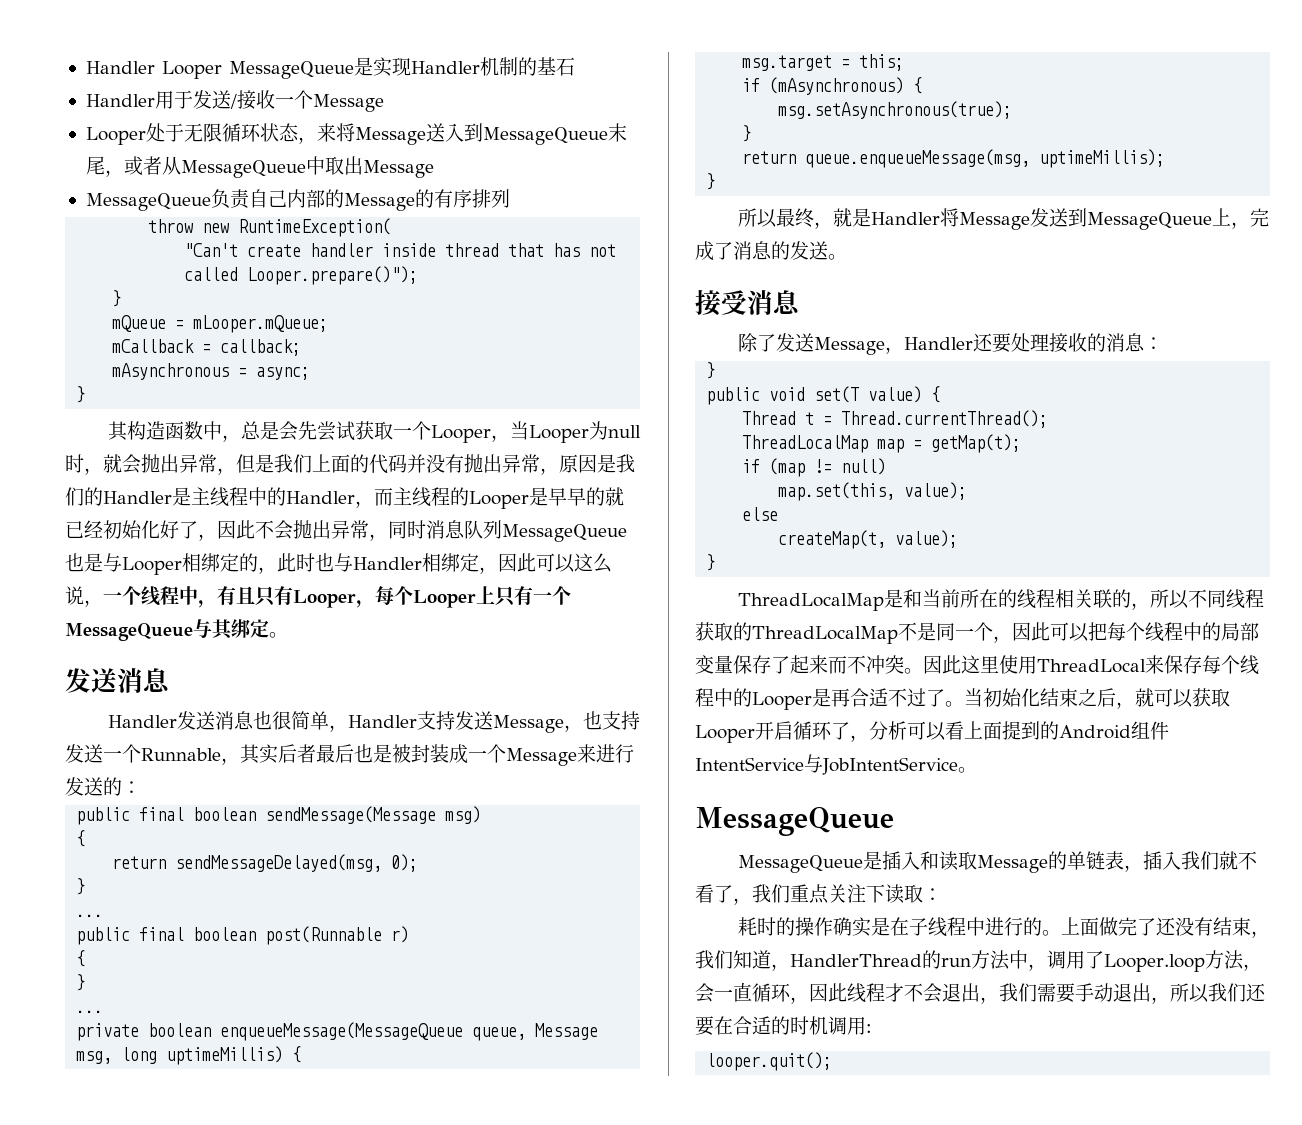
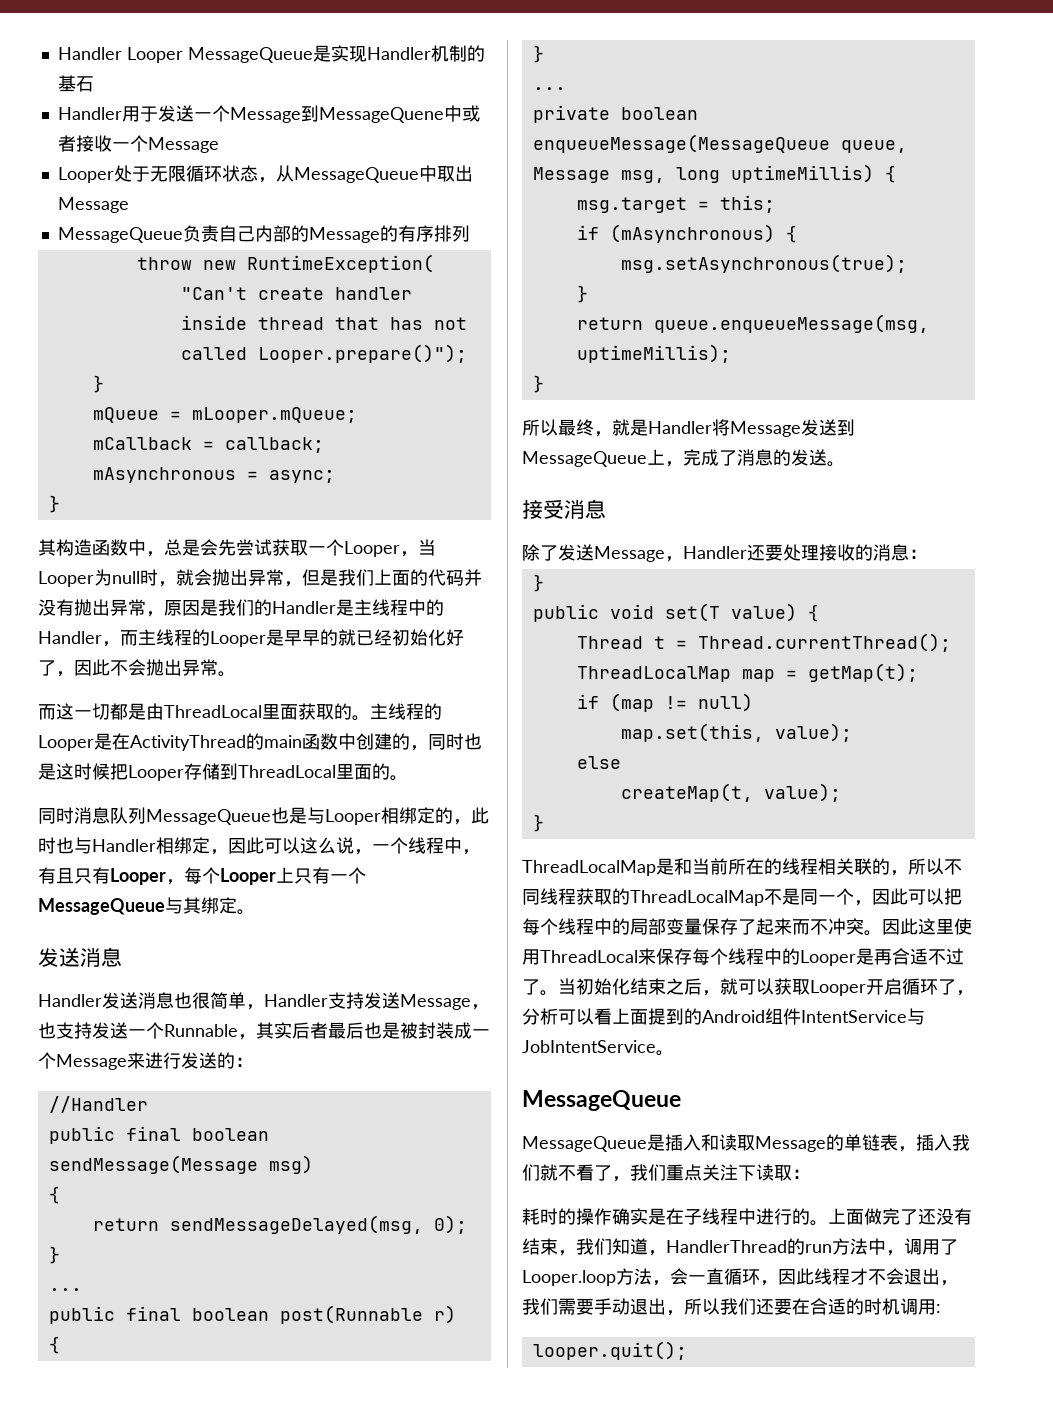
- Handler用于发送/接收一个Message
+ Handler用于发送一个Message到MessageQuene中或者接收一个Message
- Looper处于无限循环状态，来将Message送入到MessageQueue末尾，或者从MessageQueue中取出Message
+ Looper处于无限循环状态，从MessageQueue中取出Message
- 其构造函数中，总是会先尝试获取一个Looper，当Looper为null时，就会抛出异常，但是我们上面的代码并没有抛出异常，原因是我们的Handler是主线程中的Handler，而主线程的Looper是早早的就已经初始化好了，因此不会抛出异常，同时消息队列MessageQueue也是与Looper相绑定的，此时也与Handler相绑定，因此可以这么说，一个线程中，有且只有Looper，每个Looper上只有一个MessageQueue与其绑定。
+ 其构造函数中，总是会先尝试获取一个Looper，当Looper为null时，就会抛出异常，但是我们上面的代码并没有抛出异常，原因是我们的Handler是主线程中的Handler，而主线程的Looper是早早的就已经初始化好了，因此不会抛出异常。
+ 而这一切都是由ThreadLocal里面获取的。主线程的Looper是在ActivityThread的main函数中创建的，同时也是这时候把Looper存储到ThreadLocal里面的。
+ 同时消息队列MessageQueue也是与Looper相绑定的，此时也与Handler相绑定，因此可以这么说，一个线程中，有且只有Looper，每个Looper上只有一个MessageQueue与其绑定。
+ //Handler

